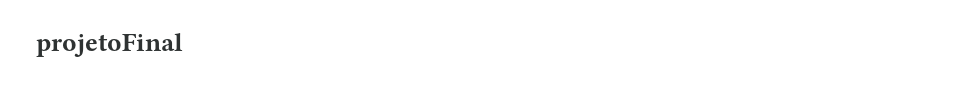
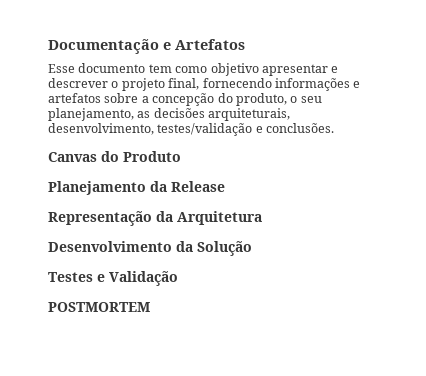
- projetoFinal
+ Documentação e Artefatos
+ Esse documento tem como objetivo apresentar e descrever o projeto final, fornecendo informações e artefatos sobre a concepção do produto, o seu planejamento, as decisões arquiteturais, desenvolvimento, testes/validação e conclusões.
+ Canvas do Produto
+ Planejamento da Release
+ Representação da Arquitetura
+ Desenvolvimento da Solução
+ Testes e Validação
+ POSTMORTEM

